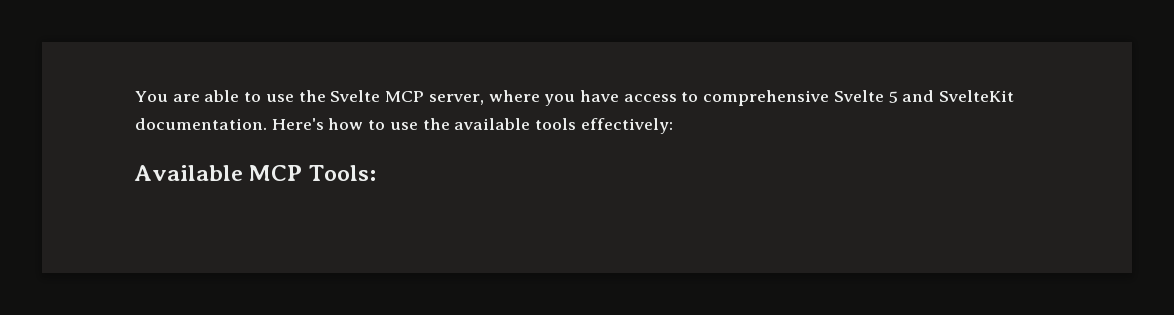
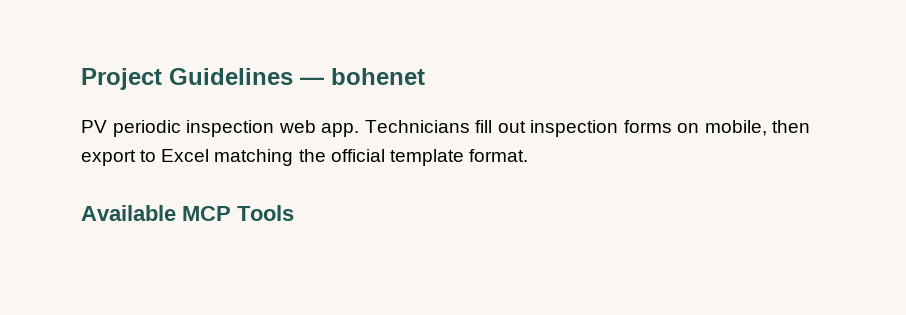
- You are able to use the Svelte MCP server, where you have access to comprehensive Svelte 5 and SvelteKit documentation. Here's how to use the available tools effectively:
+ Project Guidelines — bohenet
+ PV periodic inspection web app. Technicians fill out inspection forms on mobile, then export to Excel matching the official template format.
- Available MCP Tools:
+ Available MCP Tools

